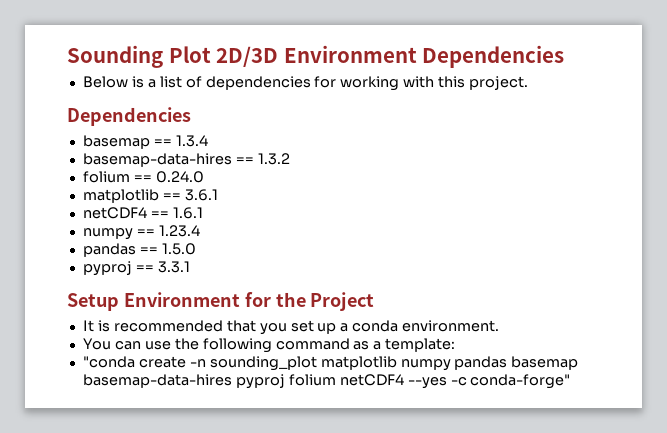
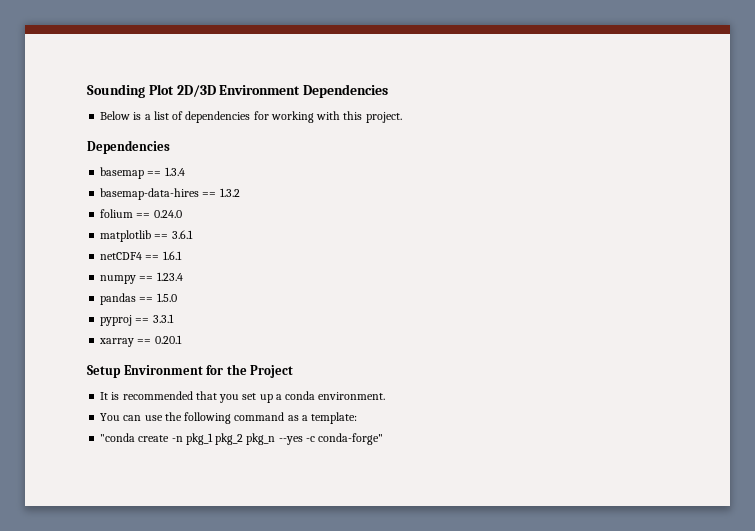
+ xarray == 0.20.1
- "conda create -n sounding_plot matplotlib numpy pandas basemap basemap-data-hires pyproj folium netCDF4 --yes -c conda-forge"
+ "conda create -n pkg_1 pkg_2 pkg_n --yes -c conda-forge"

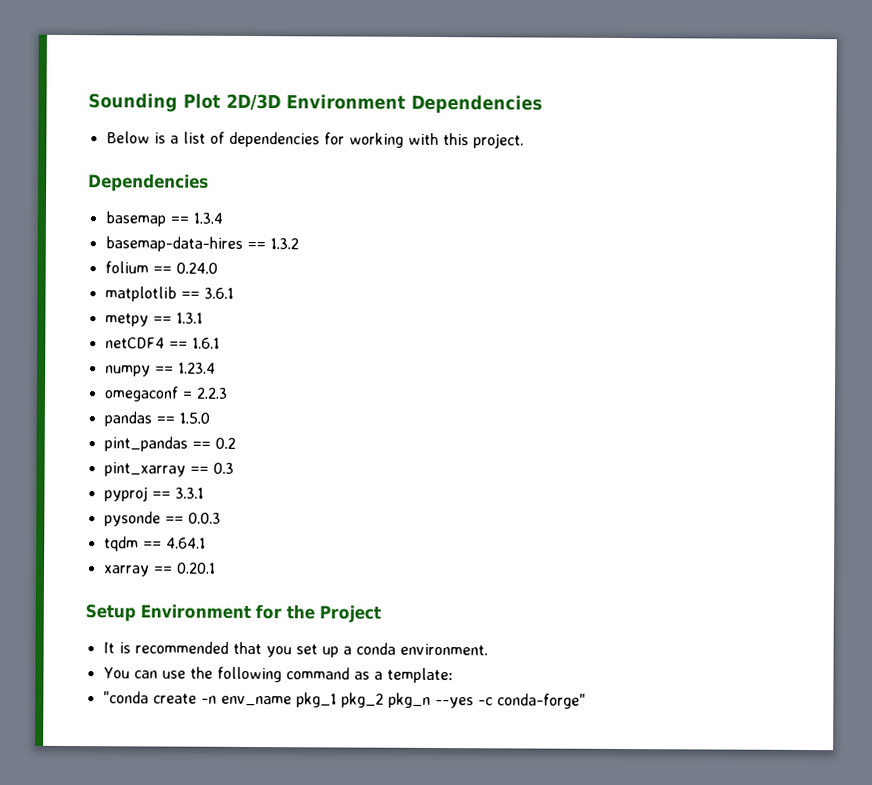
+ metpy == 1.3.1
+ omegaconf = 2.2.3
+ pint_pandas == 0.2
+ pint_xarray == 0.3
  pyproj == 3.3.1
+ pysonde == 0.0.3
+ tqdm == 4.64.1
- "conda create -n pkg_1 pkg_2 pkg_n --yes -c conda-forge"
+ "conda create -n env_name pkg_1 pkg_2 pkg_n --yes -c conda-forge"

